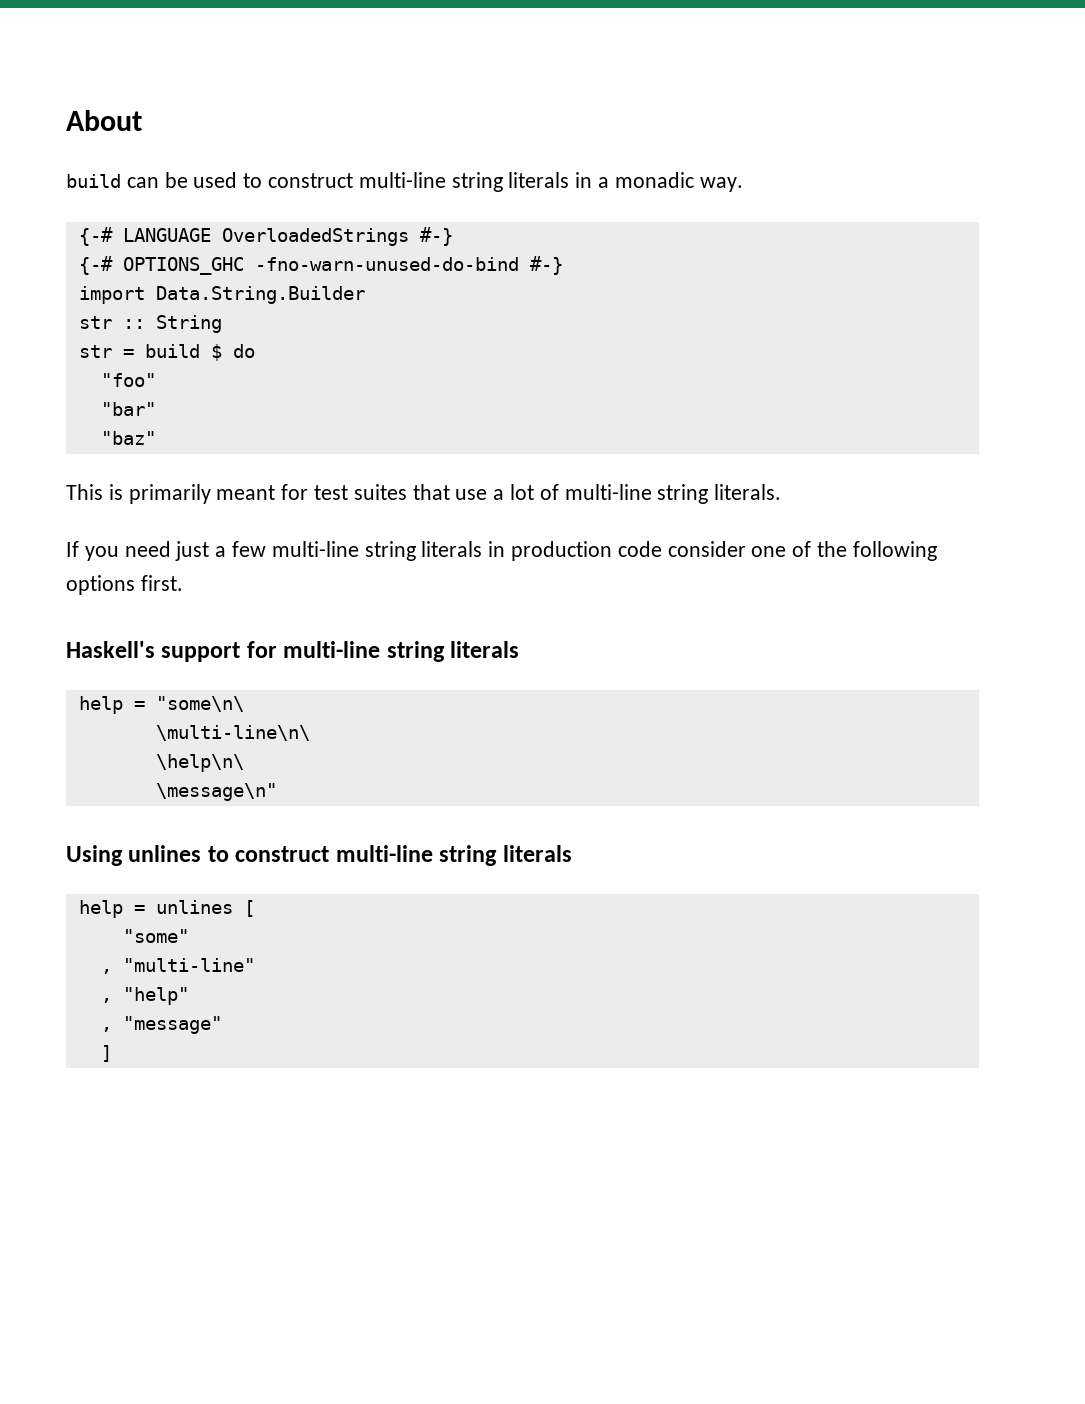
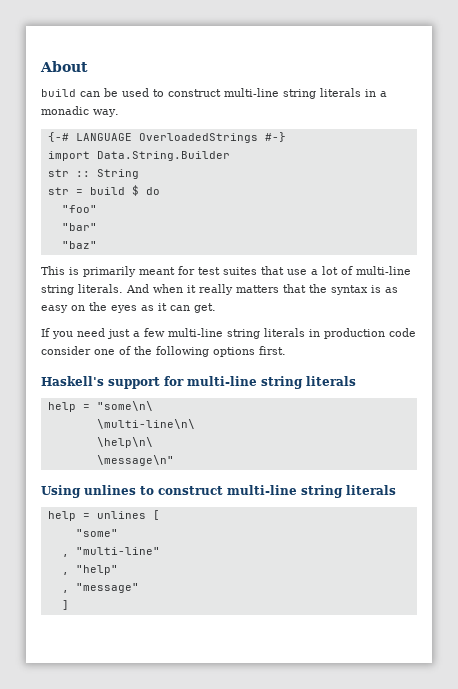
- {-# OPTIONS_GHC -fno-warn-unused-do-bind #-}
+ And when it really matters that the syntax is as easy on the eyes as it can get.

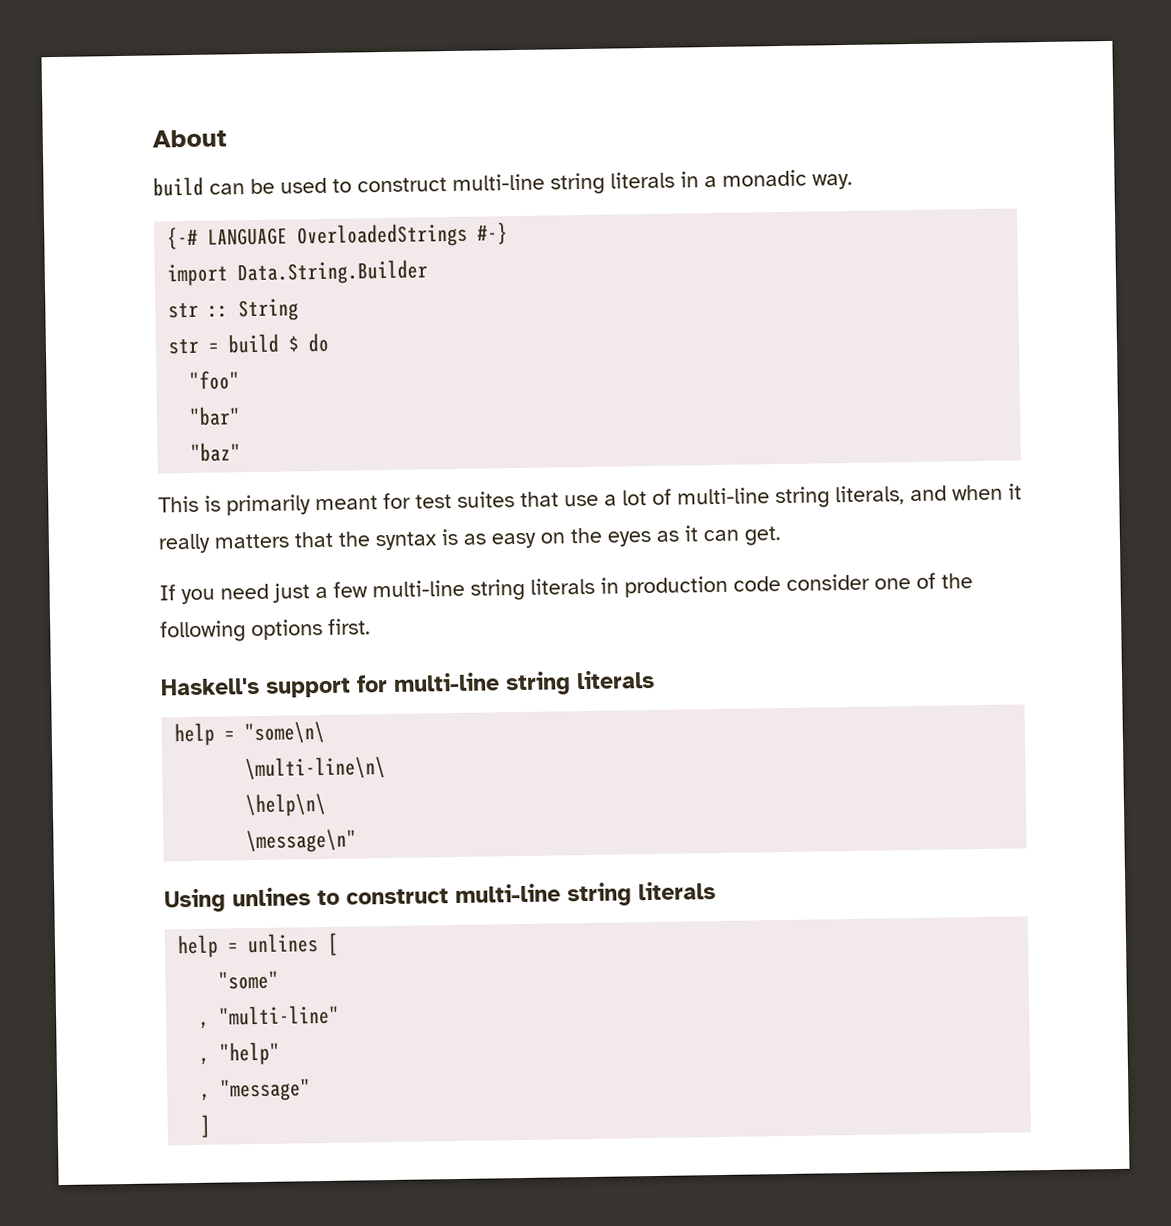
- This is primarily meant for test suites that use a lot of multi-line string literals. And when it really matters that the syntax is as easy on the eyes as it can get.
+ This is primarily meant for test suites that use a lot of multi-line string literals, and when it really matters that the syntax is as easy on the eyes as it can get.

